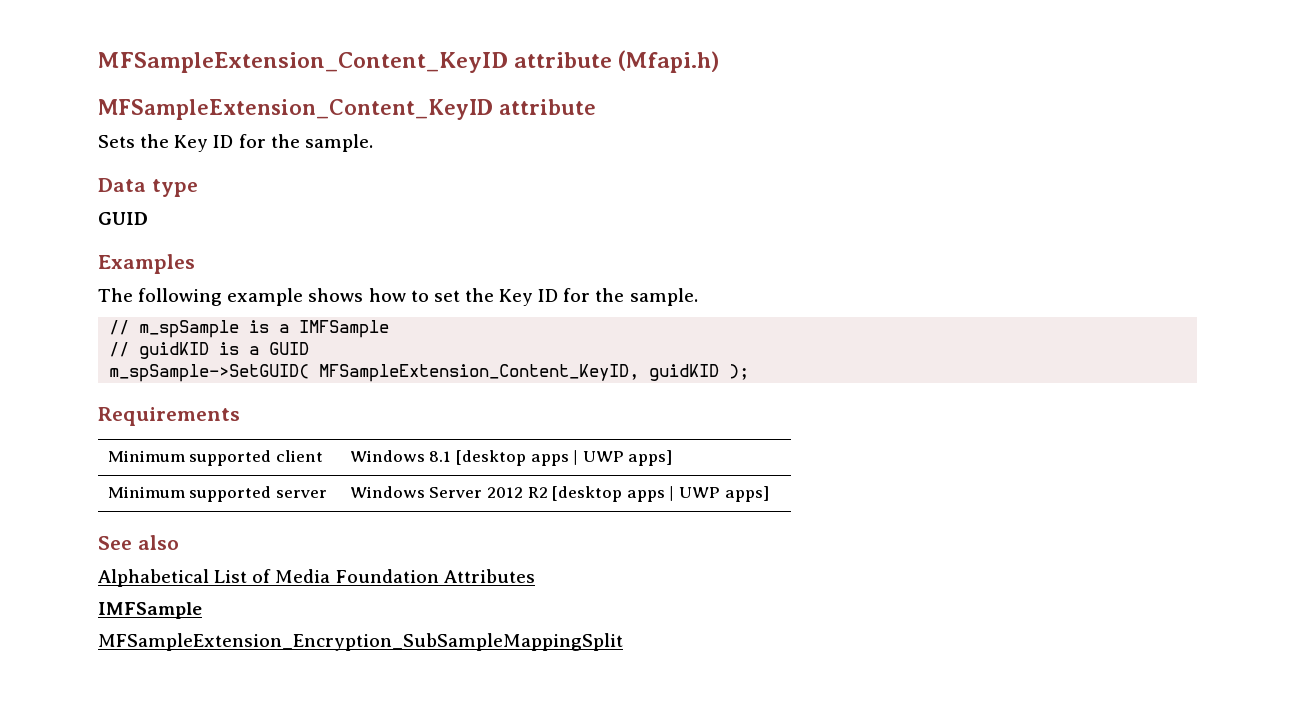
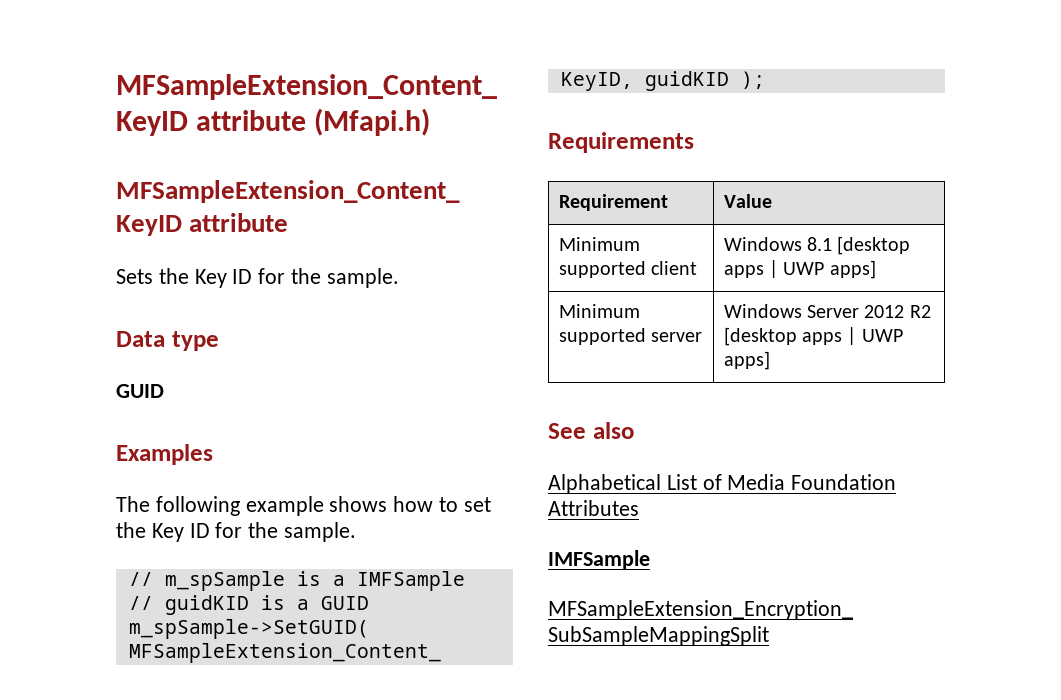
+ Requirement | Value

